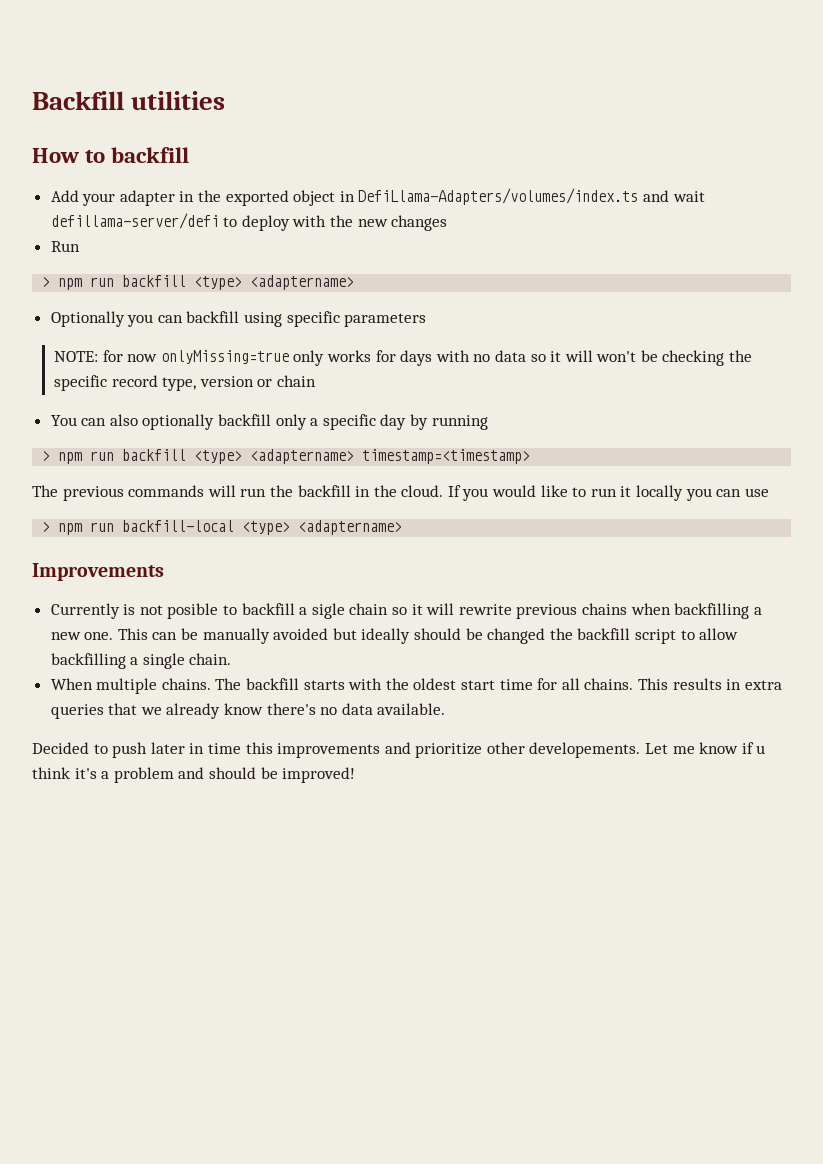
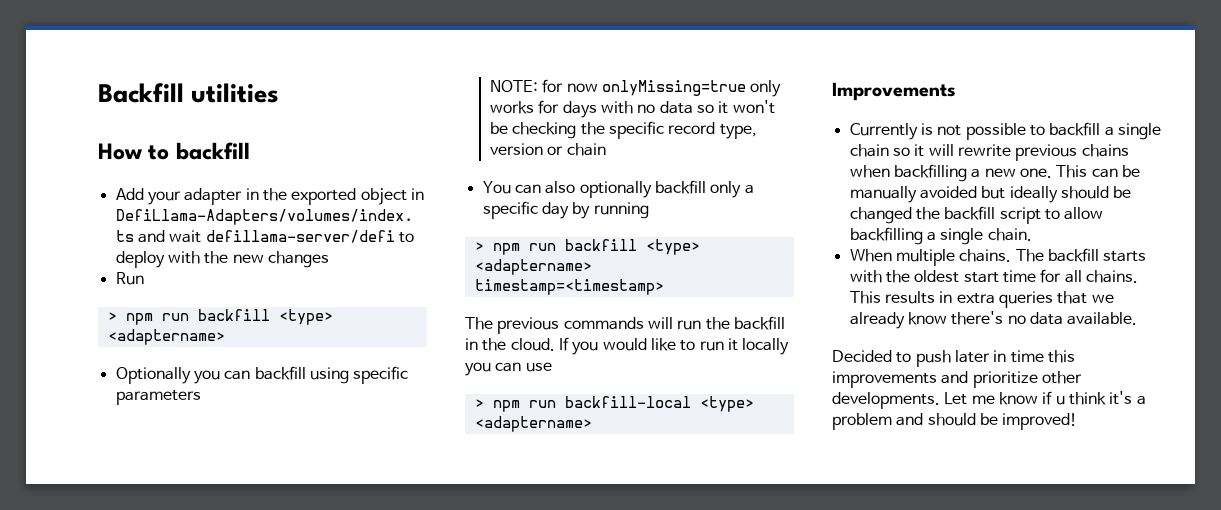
- NOTE: for now onlyMissing=true only works for days with no data so it will won't be checking the specific record type, version or chain
+ NOTE: for now onlyMissing=true only works for days with no data so it won't be checking the specific record type, version or chain
- Currently is not posible to backfill a sigle chain so it will rewrite previous chains when backfilling a new one.
+ Currently is not possible to backfill a single chain so it will rewrite previous chains when backfilling a new one.
- Decided to push later in time this improvements and prioritize other developements.
+ Decided to push later in time this improvements and prioritize other developments.

